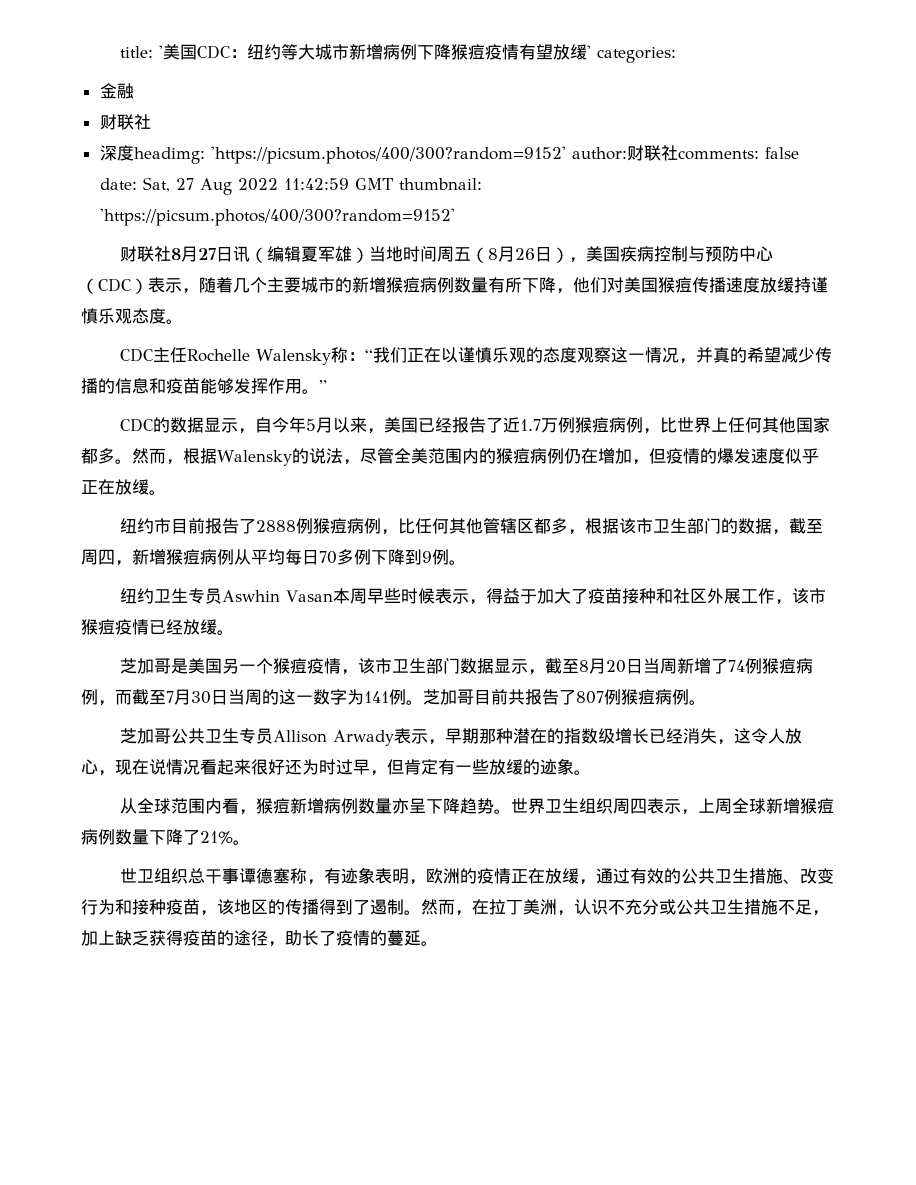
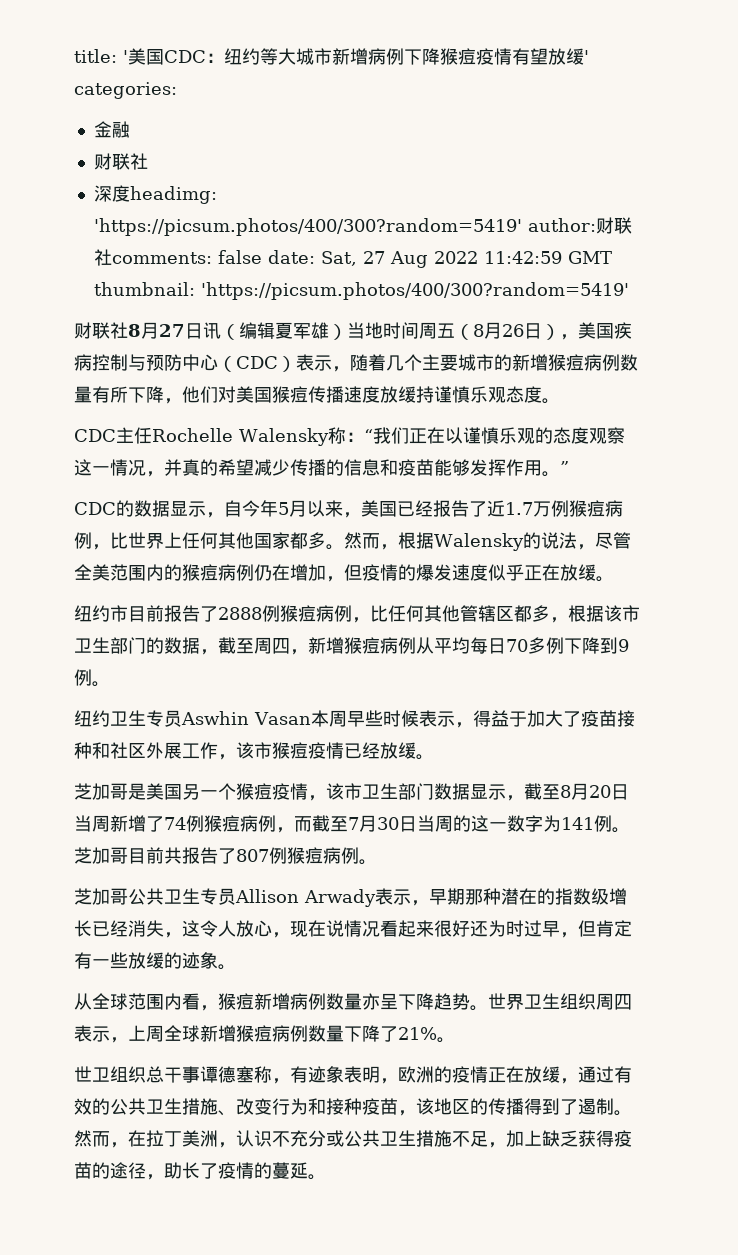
- 深度headimg: 'https://picsum.photos/400/300?random=9152' author:财联社comments: false date: Sat, 27 Aug 2022 11:42:59 GMT thumbnail: 'https://picsum.photos/400/300?random=9152'
+ 深度headimg: 'https://picsum.photos/400/300?random=5419' author:财联社comments: false date: Sat, 27 Aug 2022 11:42:59 GMT thumbnail: 'https://picsum.photos/400/300?random=5419'

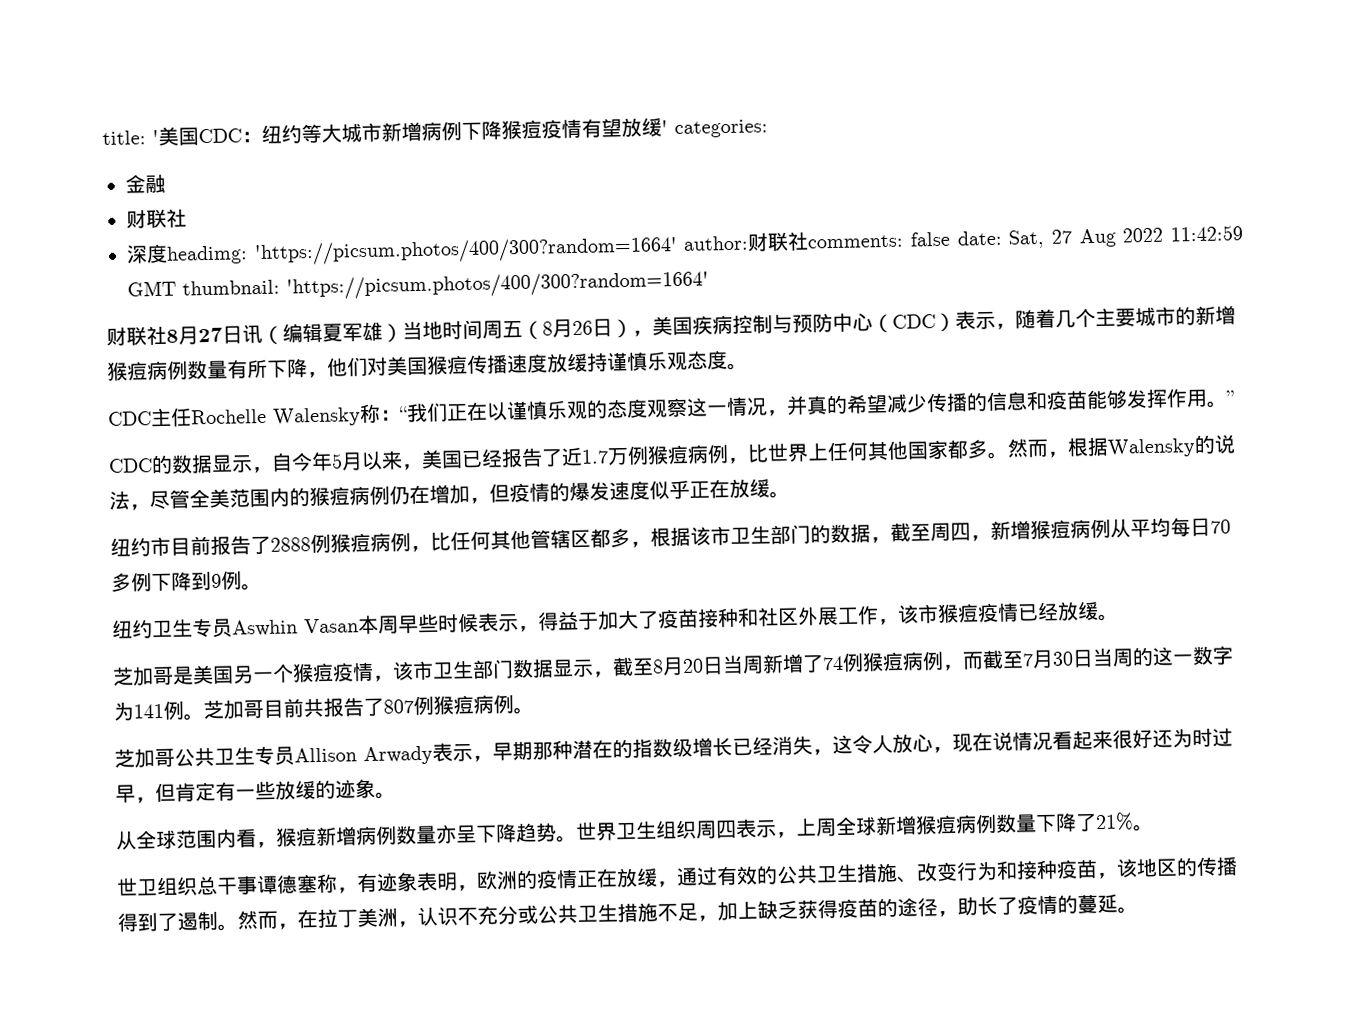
- 深度headimg: 'https://picsum.photos/400/300?random=5419' author:财联社comments: false date: Sat, 27 Aug 2022 11:42:59 GMT thumbnail: 'https://picsum.photos/400/300?random=5419'
+ 深度headimg: 'https://picsum.photos/400/300?random=1664' author:财联社comments: false date: Sat, 27 Aug 2022 11:42:59 GMT thumbnail: 'https://picsum.photos/400/300?random=1664'

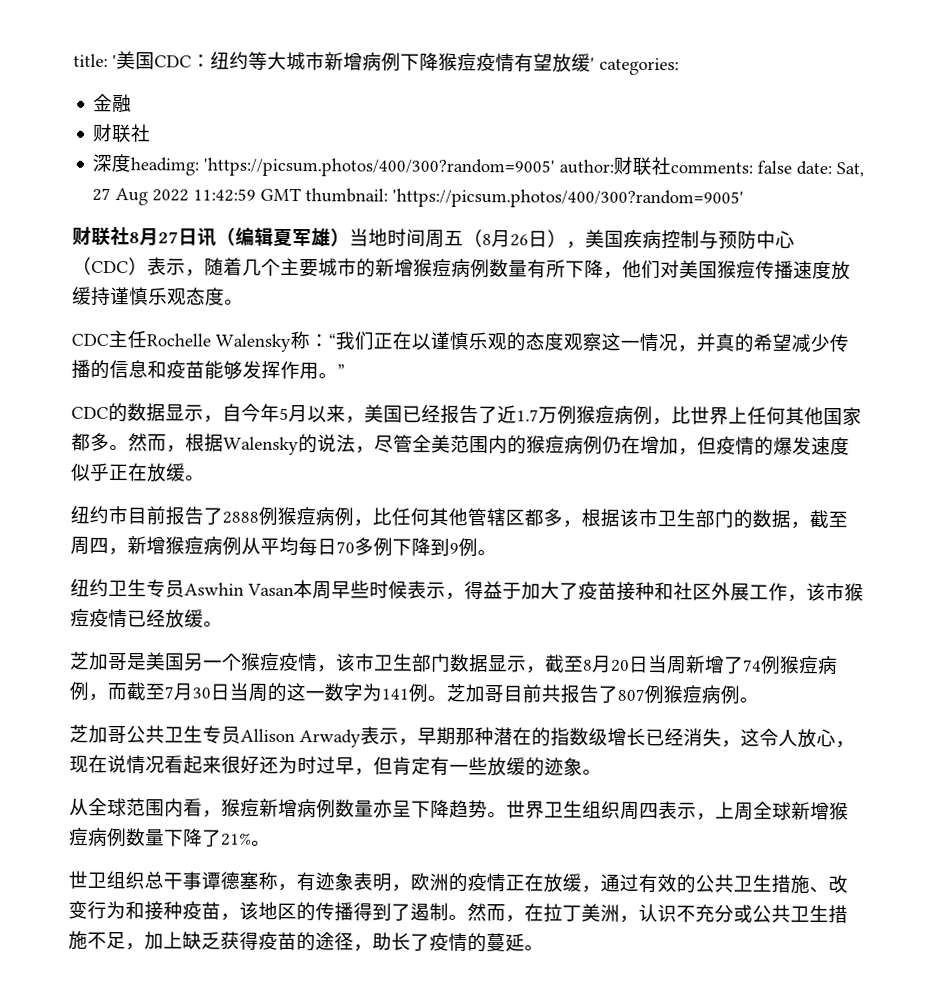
- 深度headimg: 'https://picsum.photos/400/300?random=1664' author:财联社comments: false date: Sat, 27 Aug 2022 11:42:59 GMT thumbnail: 'https://picsum.photos/400/300?random=1664'
+ 深度headimg: 'https://picsum.photos/400/300?random=9005' author:财联社comments: false date: Sat, 27 Aug 2022 11:42:59 GMT thumbnail: 'https://picsum.photos/400/300?random=9005'

